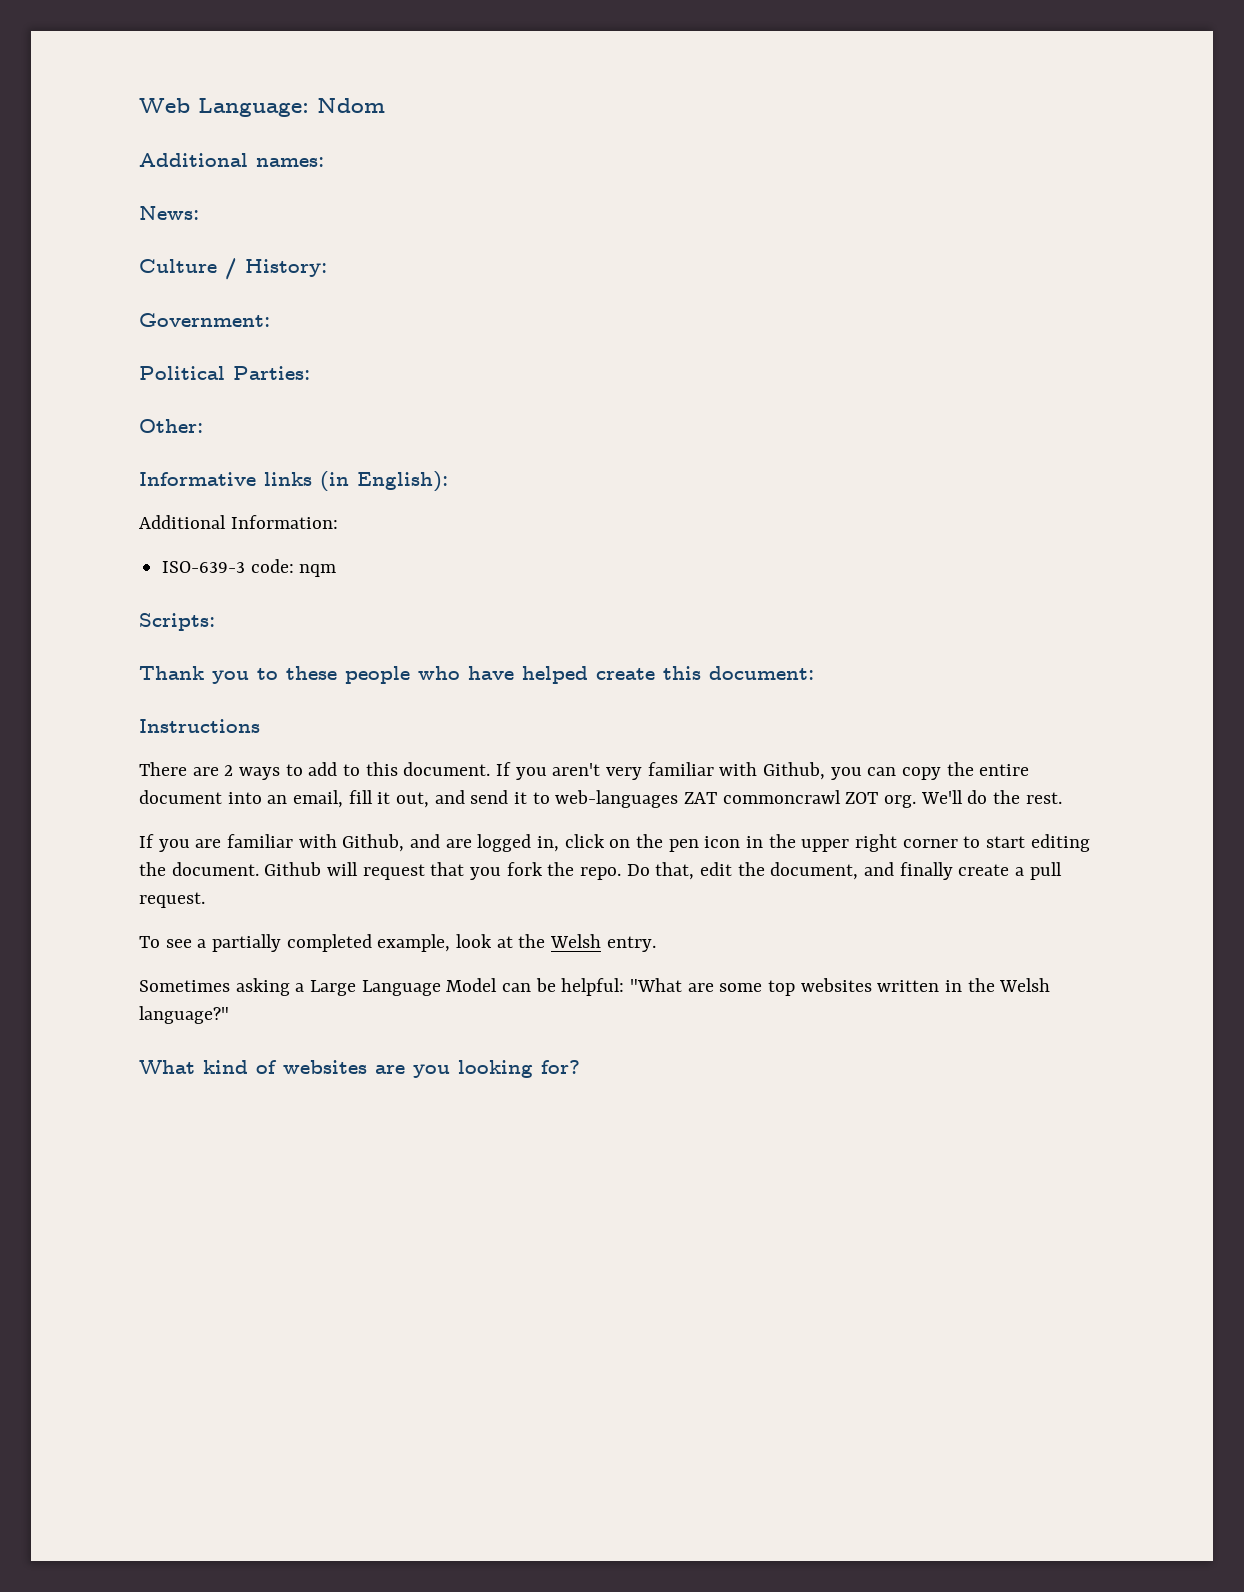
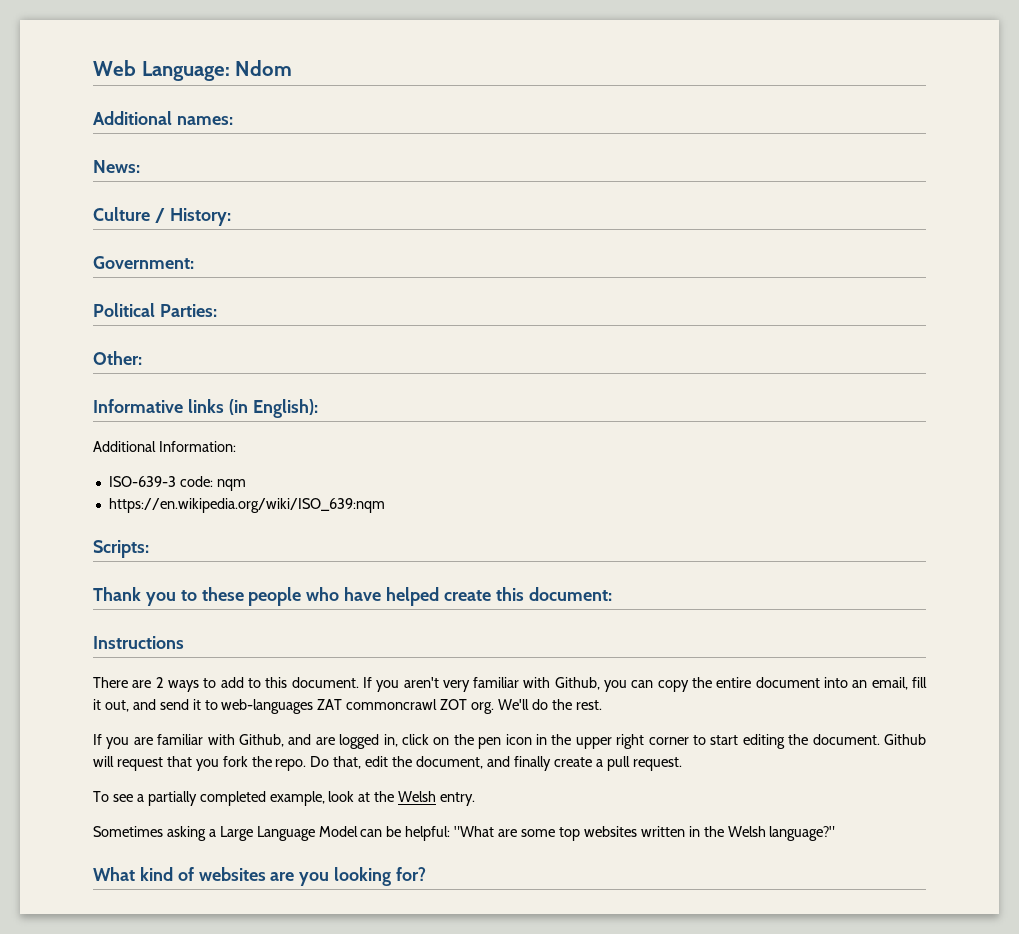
+ https://en.wikipedia.org/wiki/ISO_639:nqm

